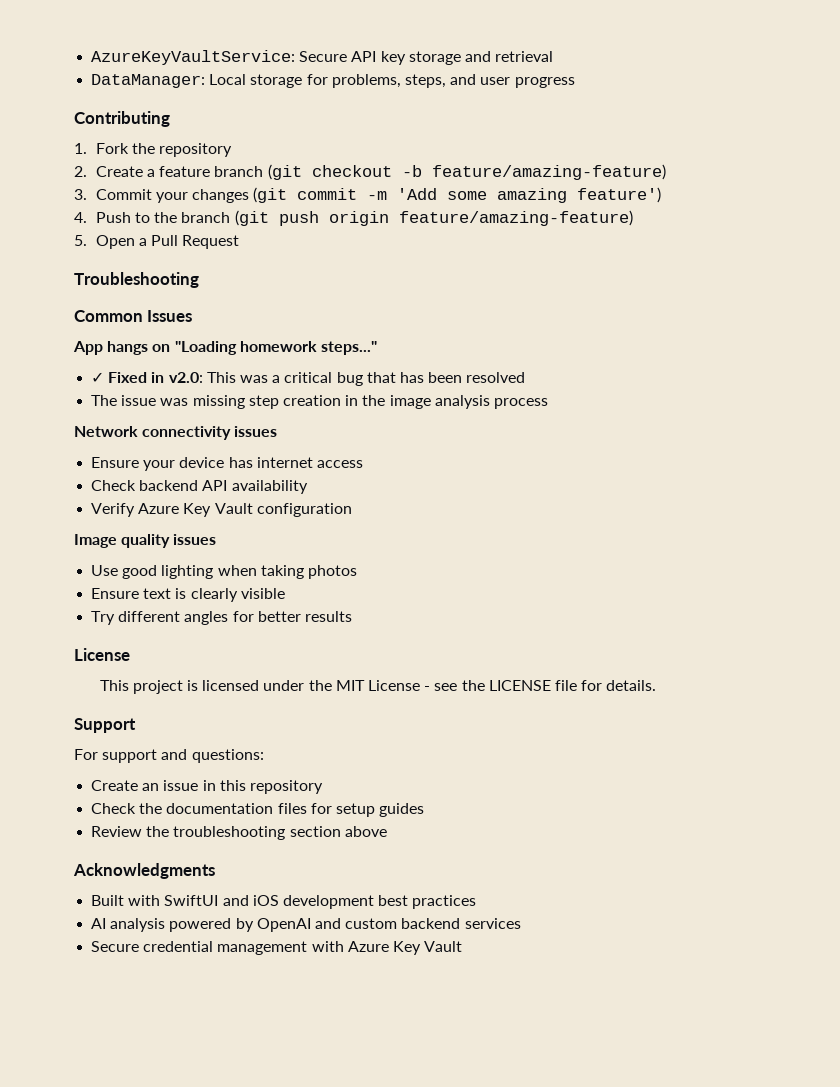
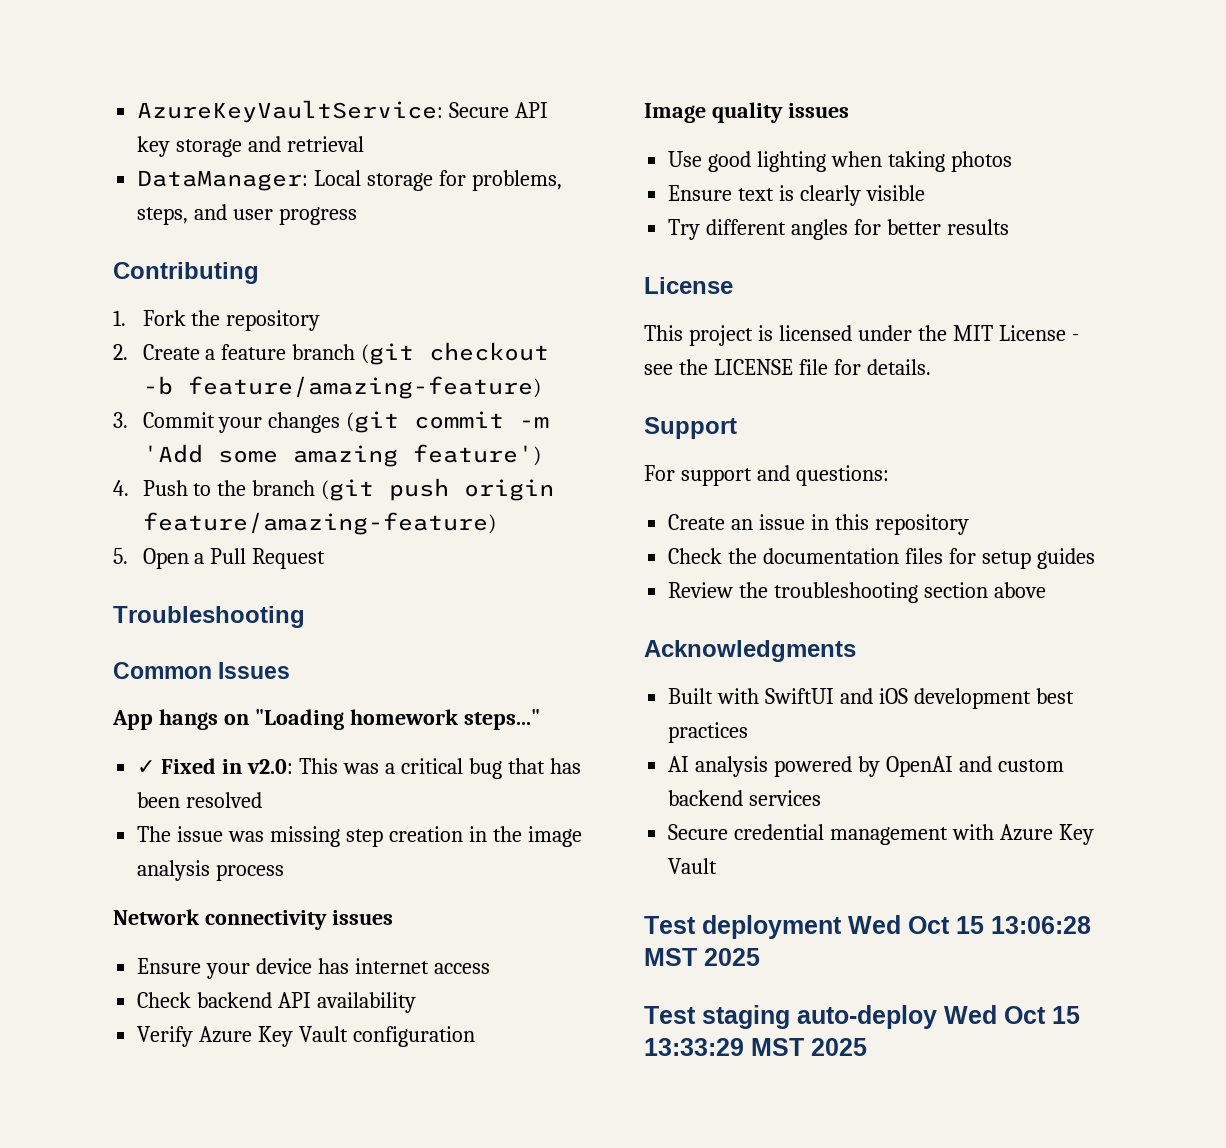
+ Test deployment Wed Oct 15 13:06:28 MST 2025
+ Test staging auto-deploy Wed Oct 15 13:33:29 MST 2025

